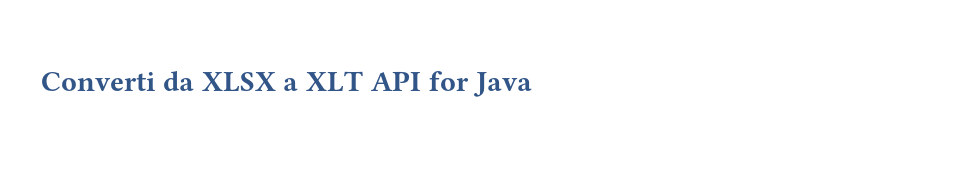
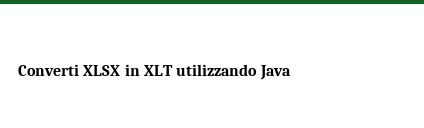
- Converti da XLSX a XLT API for Java
+ Converti XLSX in XLT utilizzando Java

